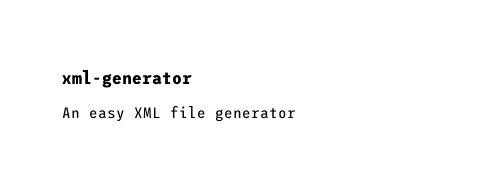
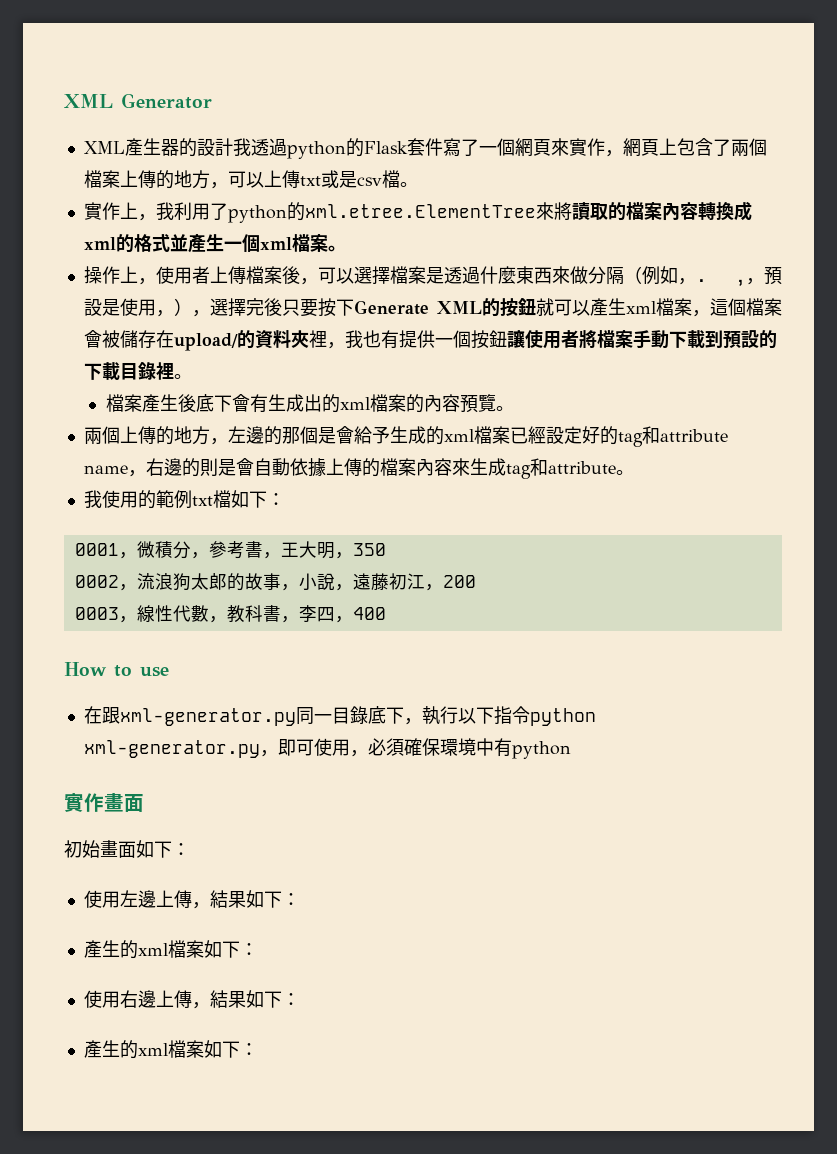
- xml-generator
- An easy XML file generator
+ XML Generator
+ XML產生器的設計我透過python的Flask套件寫了一個網頁來實作，網頁上包含了兩個檔案上傳的地方，可以上傳txt或是csv檔。
+ 實作上，我利用了python的xml.etree.ElementTree來將讀取的檔案內容轉換成xml的格式並產生一個xml檔案。
+ 操作上，使用者上傳檔案後，可以選擇檔案是透過什麼東西來做分隔（例如，. ,，預設是使用，），選擇完後只要按下Generate XML的按鈕就可以產生xml檔案，這個檔案會被儲存在upload/的資料夾裡，我也有提供一個按鈕讓使用者將檔案手動下載到預設的下載目錄裡。
+ 檔案產生後底下會有生成出的xml檔案的內容預覽。
+ 兩個上傳的地方，左邊的那個是會給予生成的xml檔案已經設定好的tag和attribute name，右邊的則是會自動依據上傳的檔案內容來生成tag和attribute。
+ 我使用的範例txt檔如下：
+ 0001，微積分，參考書，王大明，350
+ 0002，流浪狗太郎的故事，小說，遠藤初江，200
+ 0003，線性代數，教科書，李四，400
+ How to use
+ 在跟xml-generator.py同一目錄底下，執行以下指令python xml-generator.py，即可使用，必須確保環境中有python
+ 實作畫面
+ 初始畫面如下：
+ 使用左邊上傳，結果如下：
+ 產生的xml檔案如下：
+ 使用右邊上傳，結果如下：
+ 產生的xml檔案如下：

